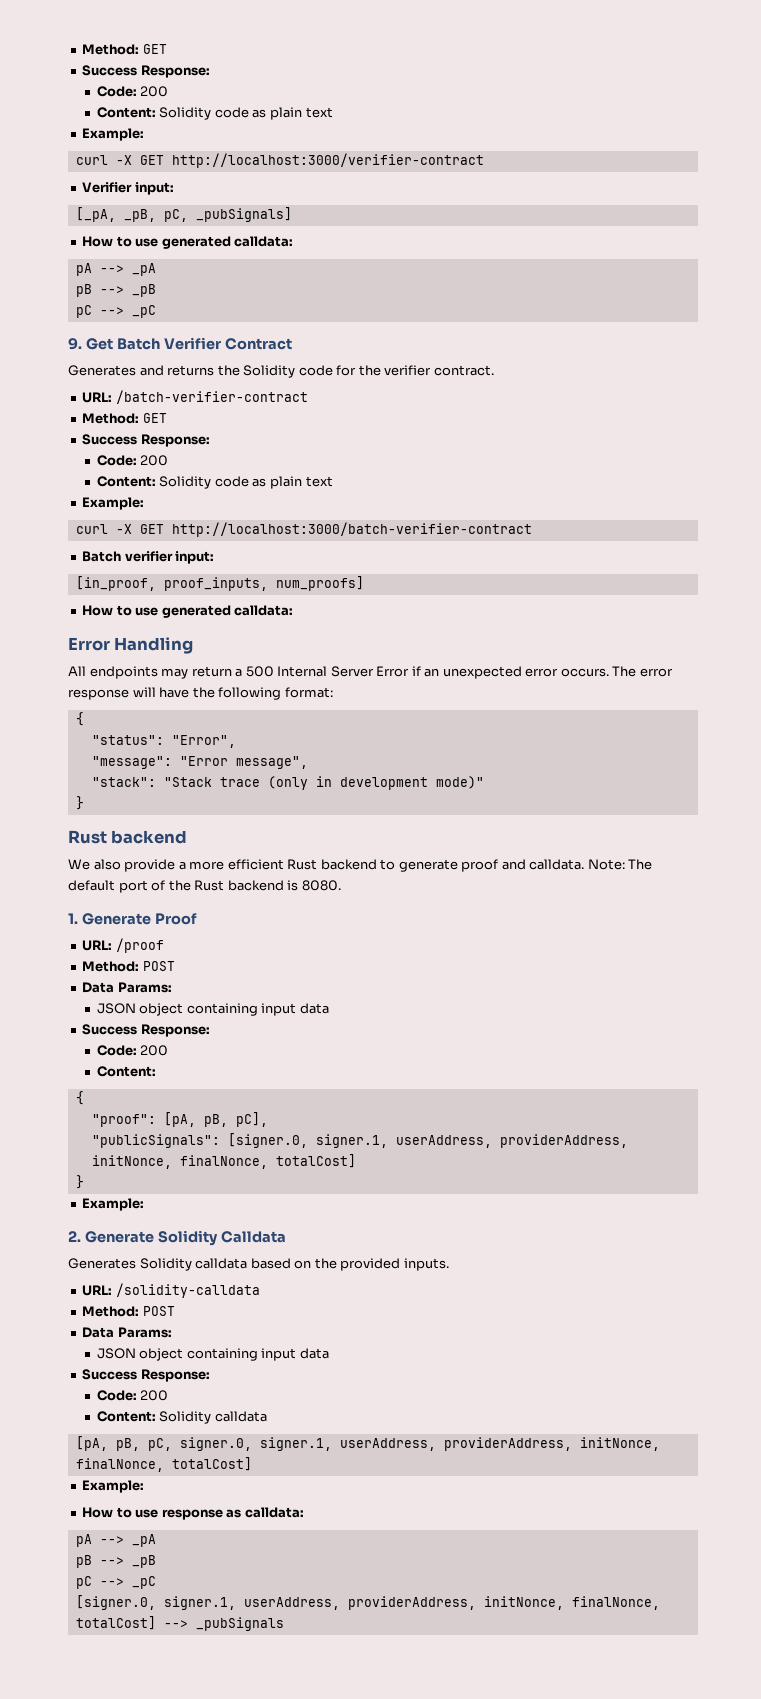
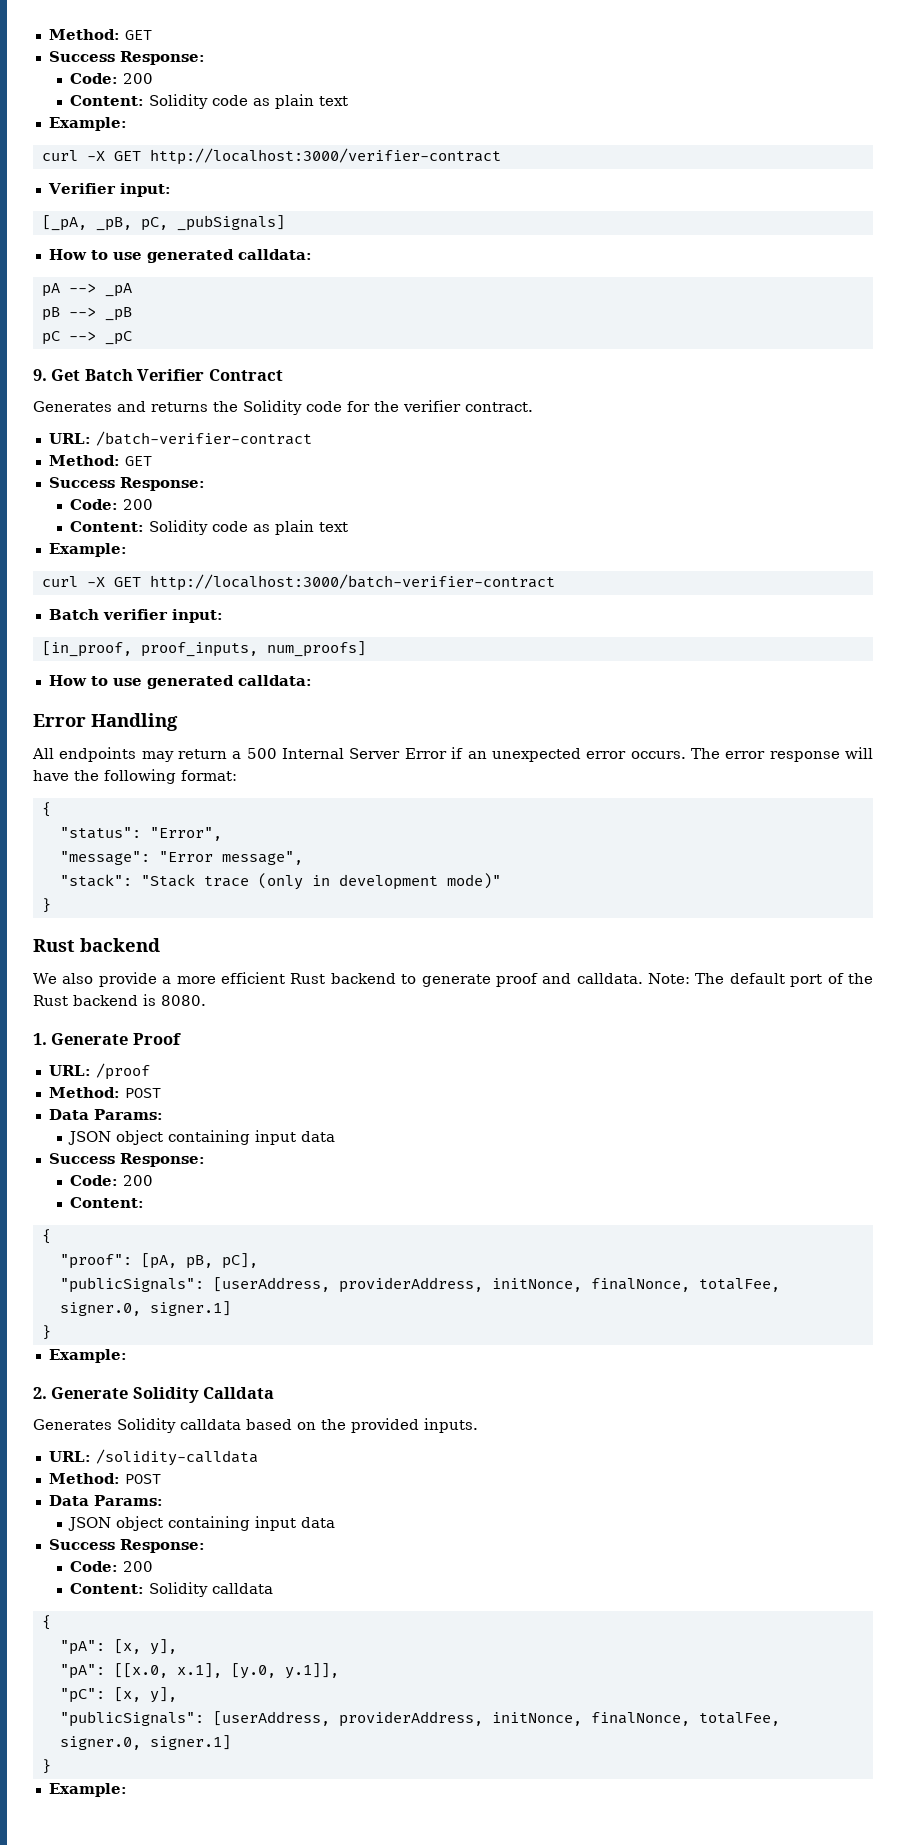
  "proof": [pA, pB, pC],
- "publicSignals": [signer.0, signer.1, userAddress, providerAddress, initNonce, finalNonce, totalCost]
+ "publicSignals": [userAddress, providerAddress, initNonce, finalNonce, totalFee, signer.0, signer.1]
  Content: Solidity calldata
- [pA, pB, pC, signer.0, signer.1, userAddress, providerAddress, initNonce, finalNonce, totalCost]
+ {
+ "pA": [x, y],
+ "pA": [[x.0, x.1], [y.0, y.1]],
+ "pC": [x, y],
+ "publicSignals": [userAddress, providerAddress, initNonce, finalNonce, totalFee, signer.0, signer.1]
+ }
  Example:
- How to use response as calldata:
- pA --> _pA
- pB --> _pB
- pC --> _pC
- [signer.0, signer.1, userAddress, providerAddress, initNonce, finalNonce, totalCost] --> _pubSignals

